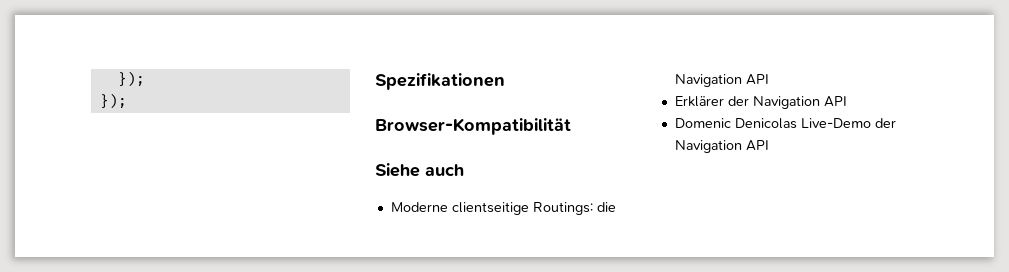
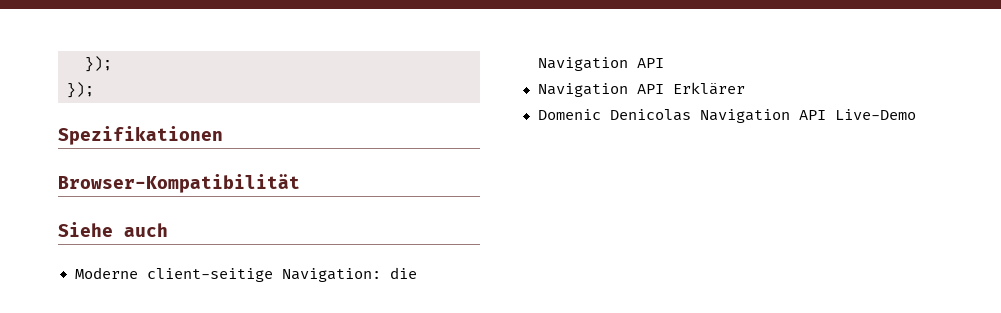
- Moderne clientseitige Routings: die Navigation API
+ Moderne client-seitige Navigation: die Navigation API
- Erklärer der Navigation API
+ Navigation API Erklärer
- Domenic Denicolas Live-Demo der Navigation API
+ Domenic Denicolas Navigation API Live-Demo

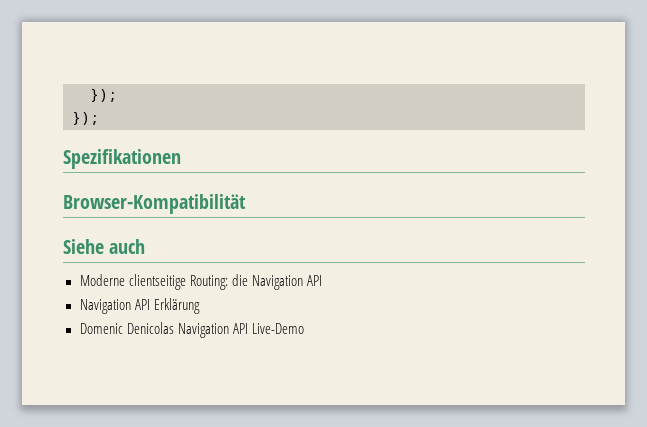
- Moderne client-seitige Navigation: die Navigation API
+ Moderne clientseitige Routing: die Navigation API
- Navigation API Erklärer
+ Navigation API Erklärung

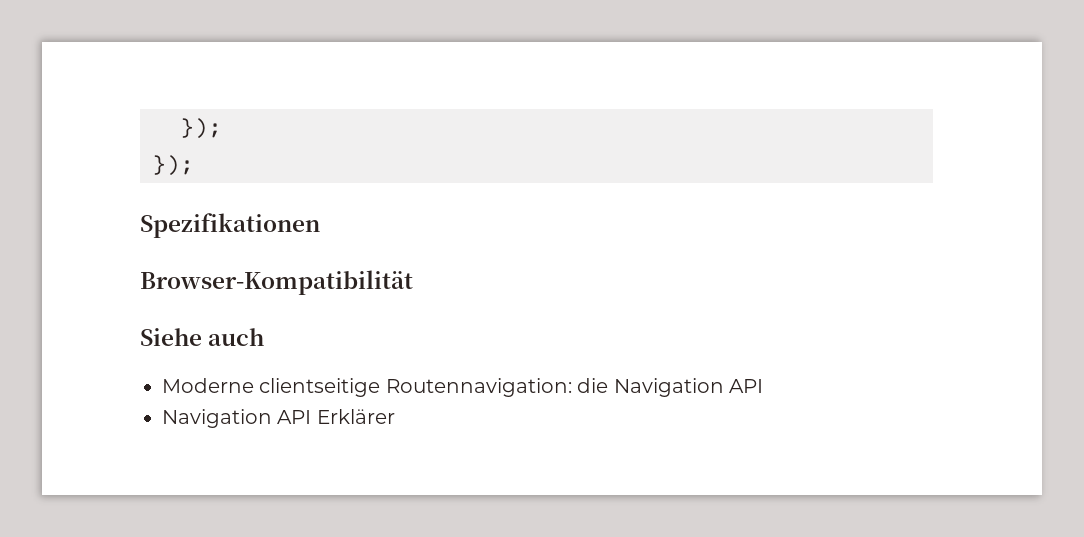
- Moderne clientseitige Routing: die Navigation API
+ Moderne clientseitige Routennavigation: die Navigation API
- Navigation API Erklärung
- Domenic Denicolas Navigation API Live-Demo
+ Navigation API Erklärer

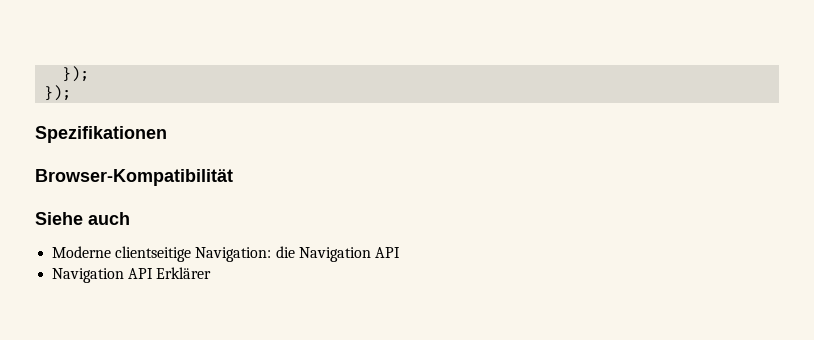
- Moderne clientseitige Routennavigation: die Navigation API
+ Moderne clientseitige Navigation: die Navigation API

